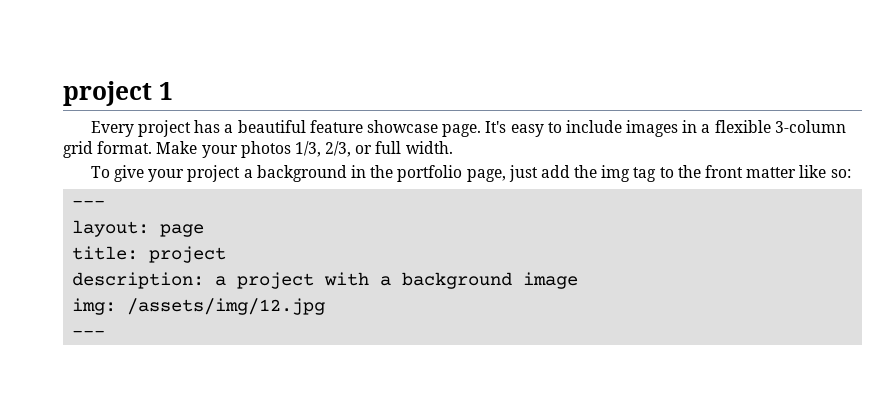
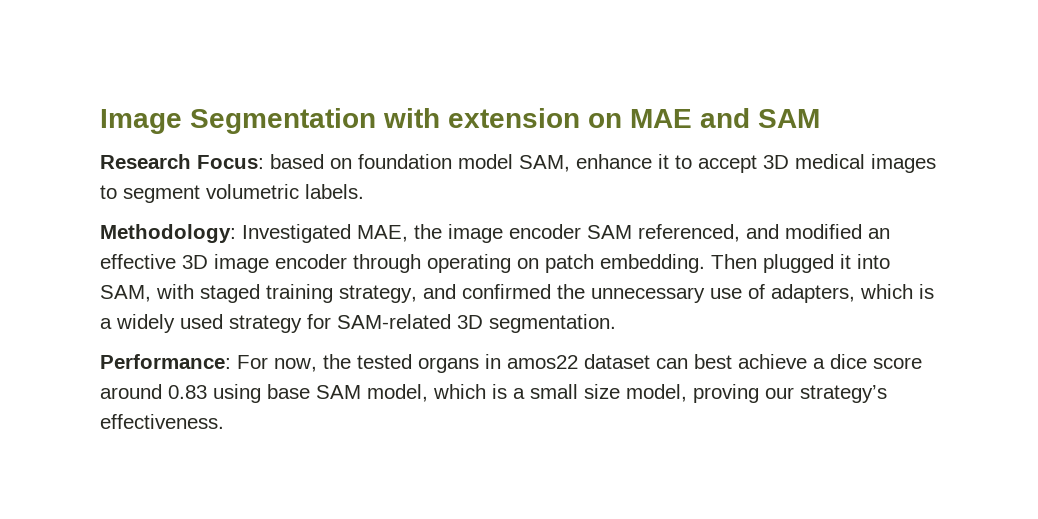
- project 1
- Every project has a beautiful feature showcase page. It's easy to include images in a flexible 3-column grid format. Make your photos 1/3, 2/3, or full width.
- To give your project a background in the portfolio page, just add the img tag to the front matter like so:
- ---
- layout: page
- title: project
- description: a project with a background image
- img: /assets/img/12.jpg
- ---
+ Image Segmentation with extension on MAE and SAM
+ Research Focus: based on foundation model SAM, enhance it to accept 3D medical images to segment volumetric labels.
+ Methodology: Investigated MAE, the image encoder SAM referenced, and modified an effective 3D image encoder through operating on patch embedding. Then plugged it into SAM, with staged training strategy, and confirmed the unnecessary use of adapters, which is a widely used strategy for SAM-related 3D segmentation.
+ Performance: For now, the tested organs in amos22 dataset can best achieve a dice score around 0.83 using base SAM model, which is a small size model, proving our strategy’s effectiveness.

